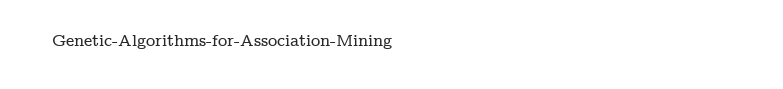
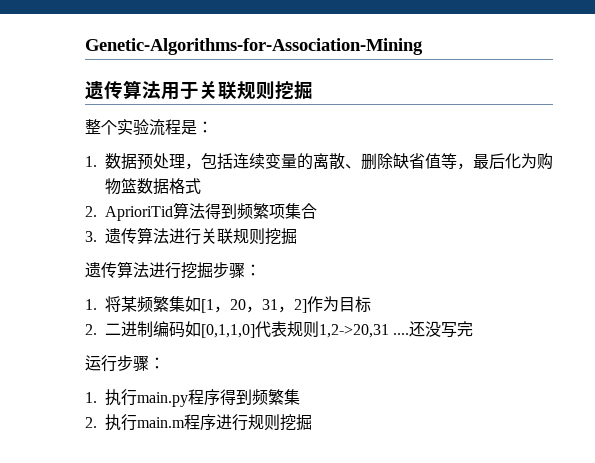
+ 遗传算法用于关联规则挖掘
+ 整个实验流程是：
+ 1.数据预处理，包括连续变量的离散、删除缺省值等，最后化为购物篮数据格式
+ 2. AprioriTid算法得到频繁项集合
+ 3.遗传算法进行关联规则挖掘
+ 遗传算法进行挖掘步骤：
+ 1.将某频繁集如[1，20，31，2]作为目标
+ 2.二进制编码如[0,1,1,0]代表规则1,2->20,31 ....还没写完
+ 运行步骤：
+ 1.执行main.py程序得到频繁集
+ 2.执行main.m程序进行规则挖掘

